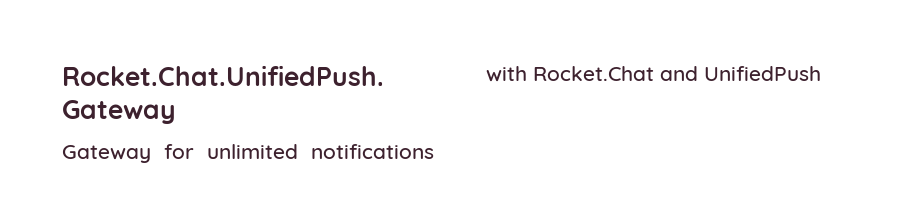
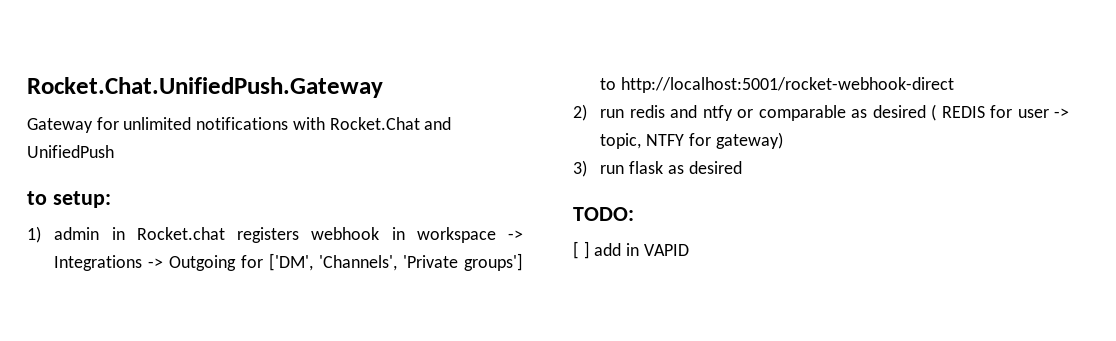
+ to setup:
+ 1) admin in Rocket.chat registers webhook in workspace -> Integrations -> Outgoing for ['DM', 'Channels', 'Private groups'] to http://localhost:5001/rocket-webhook-direct
+ 2) run redis and ntfy or comparable as desired ( REDIS for user -> topic, NTFY for gateway)
+ 3) run flask as desired
+ TODO:
+ [ ] add in VAPID

